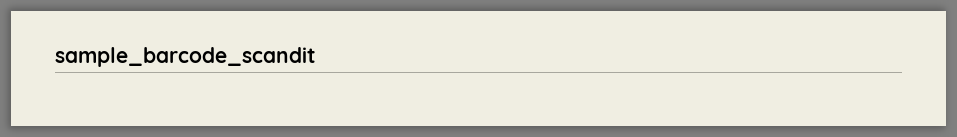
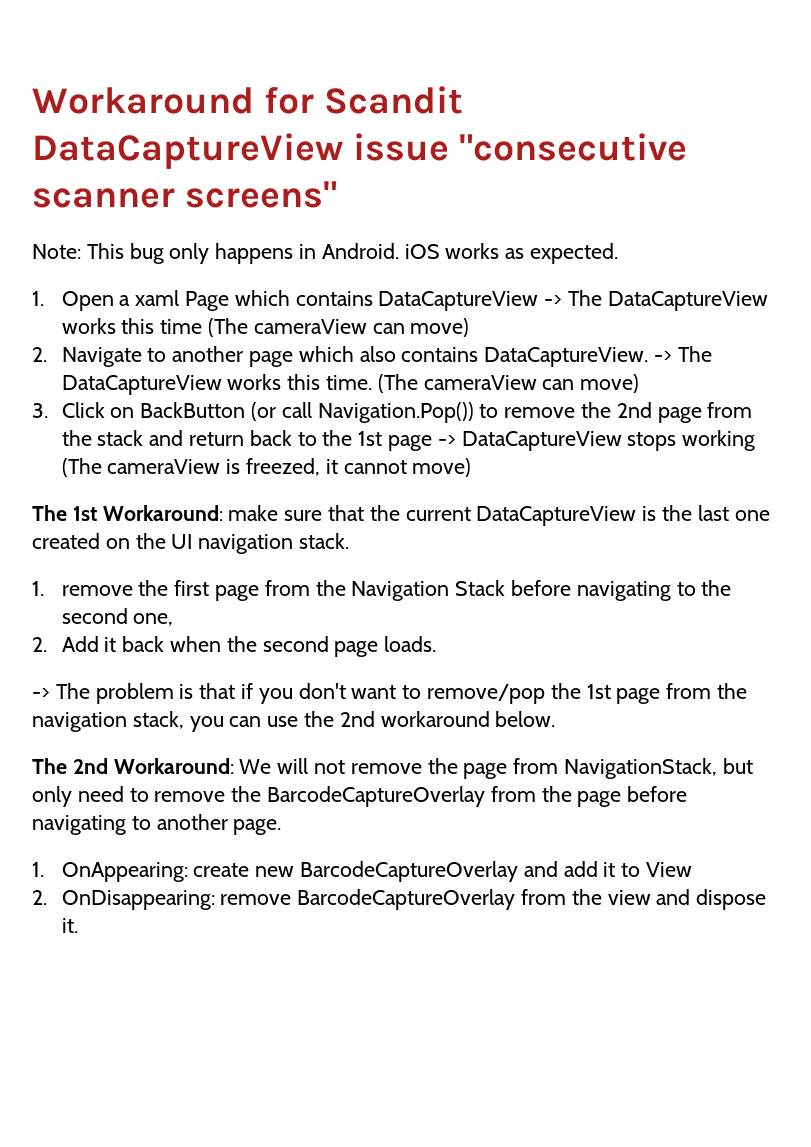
- sample_barcode_scandit
+ Workaround for Scandit DataCaptureView issue "consecutive scanner screens"
+ Note: This bug only happens in Android. iOS works as expected.
+ 1. Open a xaml Page which contains DataCaptureView -> The DataCaptureView works this time (The cameraView can move)
+ 2. Navigate to another page which also contains DataCaptureView. -> The DataCaptureView works this time. (The cameraView can move)
+ 3. Click on BackButton (or call Navigation.Pop()) to remove the 2nd page from the stack and return back to the 1st page -> DataCaptureView stops working (The cameraView is freezed, it cannot move)
+ The 1st Workaround: make sure that the current DataCaptureView is the last one created on the UI navigation stack.
+ 1. remove the first page from the Navigation Stack before navigating to the second one,
+ 2. Add it back when the second page loads.
+ -> The problem is that if you don't want to remove/pop the 1st page from the navigation stack, you can use the 2nd workaround below.
+ The 2nd Workaround: We will not remove the page from NavigationStack, but only need to remove the BarcodeCaptureOverlay from the page before navigating to another page.
+ 1. OnAppearing: create new BarcodeCaptureOverlay and add it to View
+ 2. OnDisappearing: remove BarcodeCaptureOverlay from the view and dispose it.

